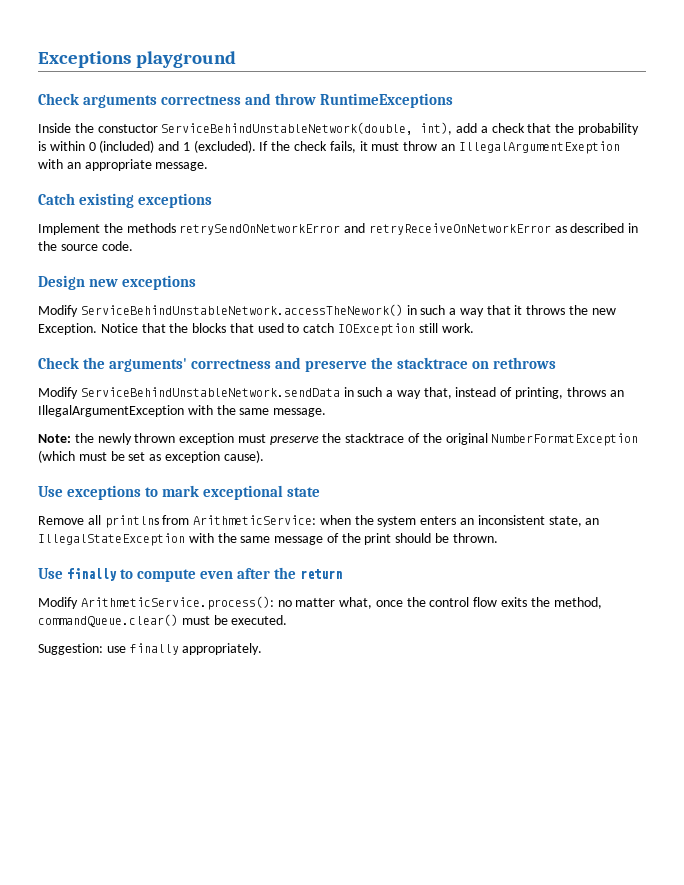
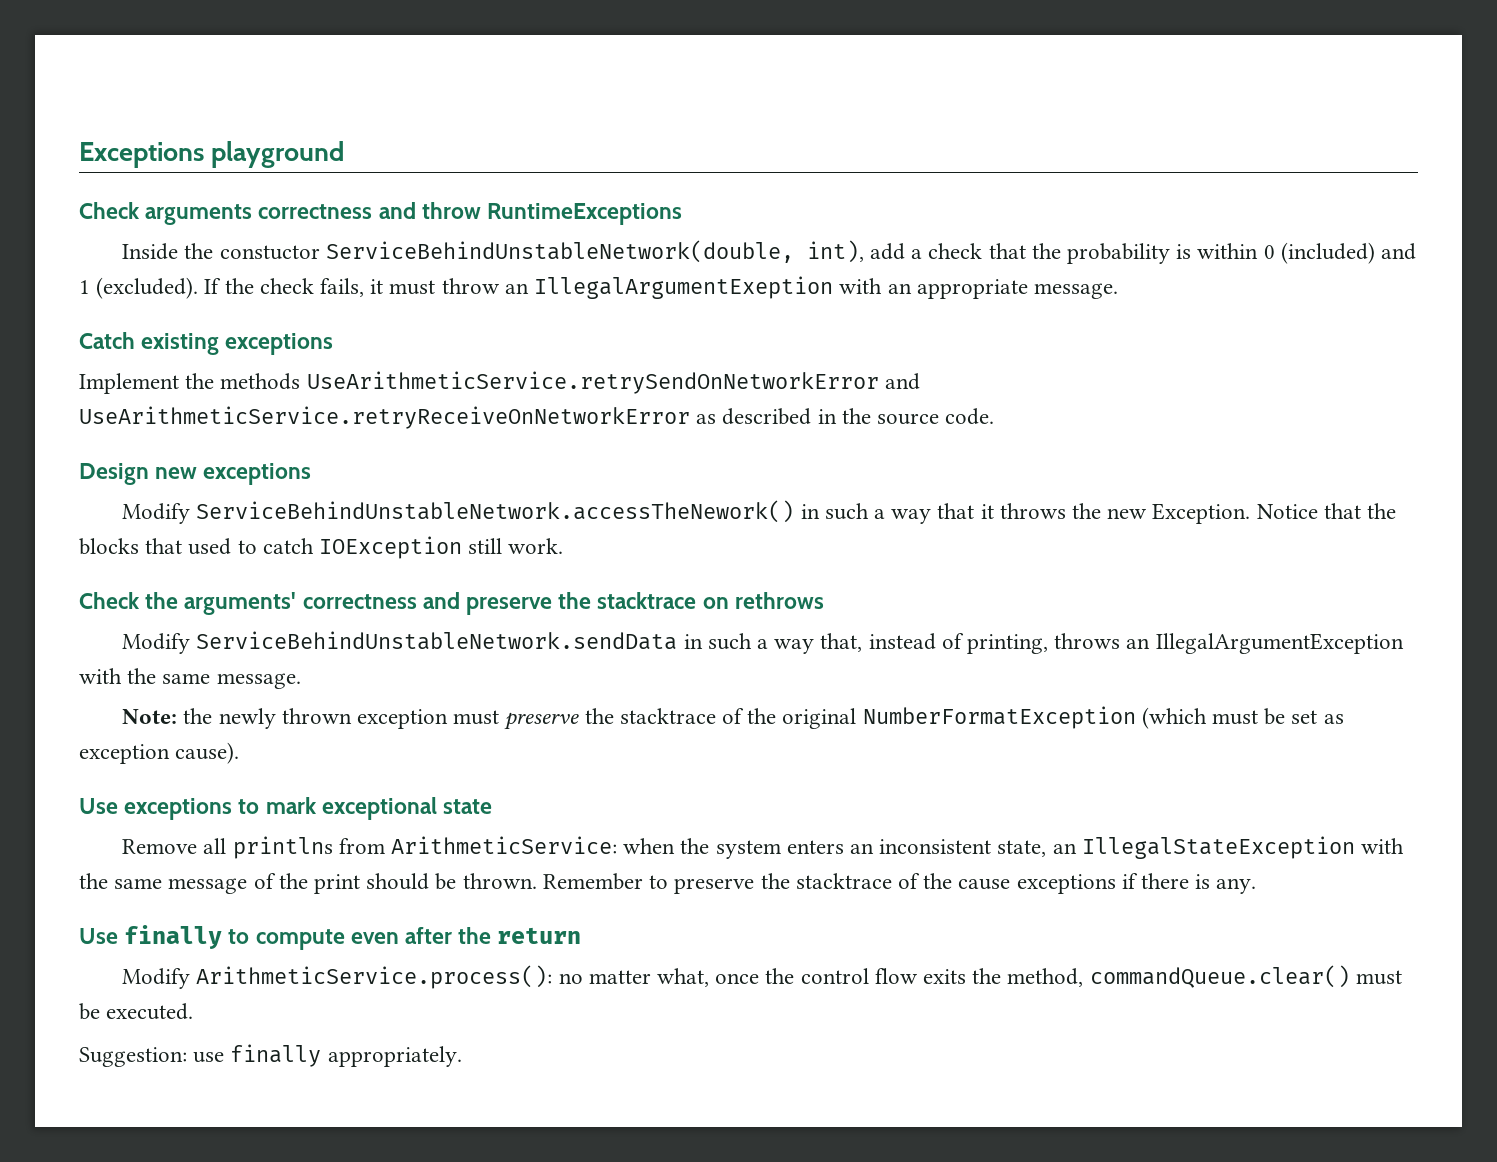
- Implement the methods retrySendOnNetworkError and retryReceiveOnNetworkError as described in the source code.
+ Implement the methods UseArithmeticService.retrySendOnNetworkError and UseArithmeticService.retryReceiveOnNetworkError as described in the source code.
+ Remember to preserve the stacktrace of the cause exceptions if there is any.

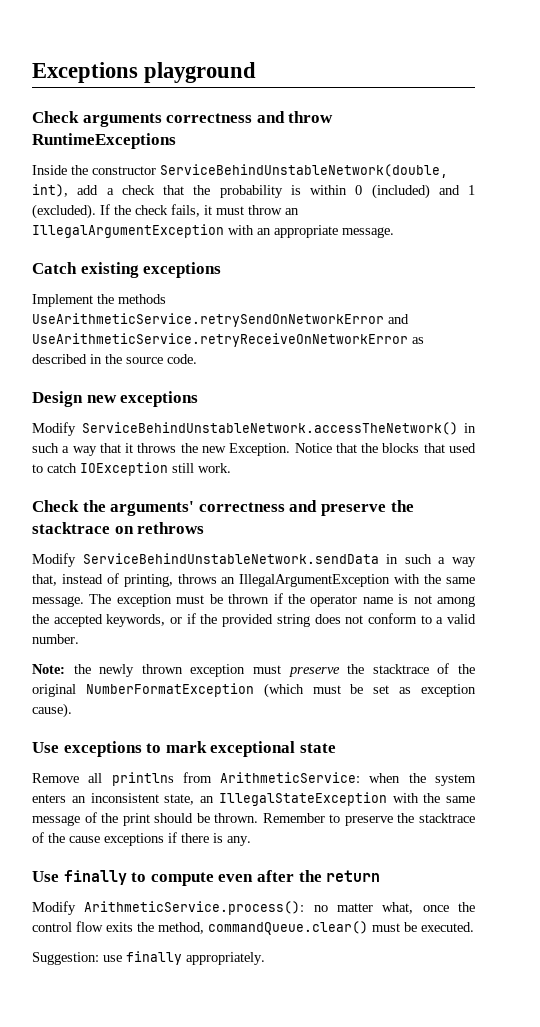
- Inside the constuctor ServiceBehindUnstableNetwork(double, int), add a check that the probability is within 0 (included) and 1 (excluded).
+ Inside the constructor ServiceBehindUnstableNetwork(double, int), add a check that the probability is within 0 (included) and 1 (excluded).
- If the check fails, it must throw an IllegalArgumentExeption with an appropriate message.
+ If the check fails, it must throw an IllegalArgumentException with an appropriate message.
- Modify ServiceBehindUnstableNetwork.accessTheNework() in such a way that it throws the new Exception.
+ Modify ServiceBehindUnstableNetwork.accessTheNetwork() in such a way that it throws the new Exception.
+ The exception must be thrown if the operator name is not among the accepted keywords, or if the provided string does not conform to a valid number.

